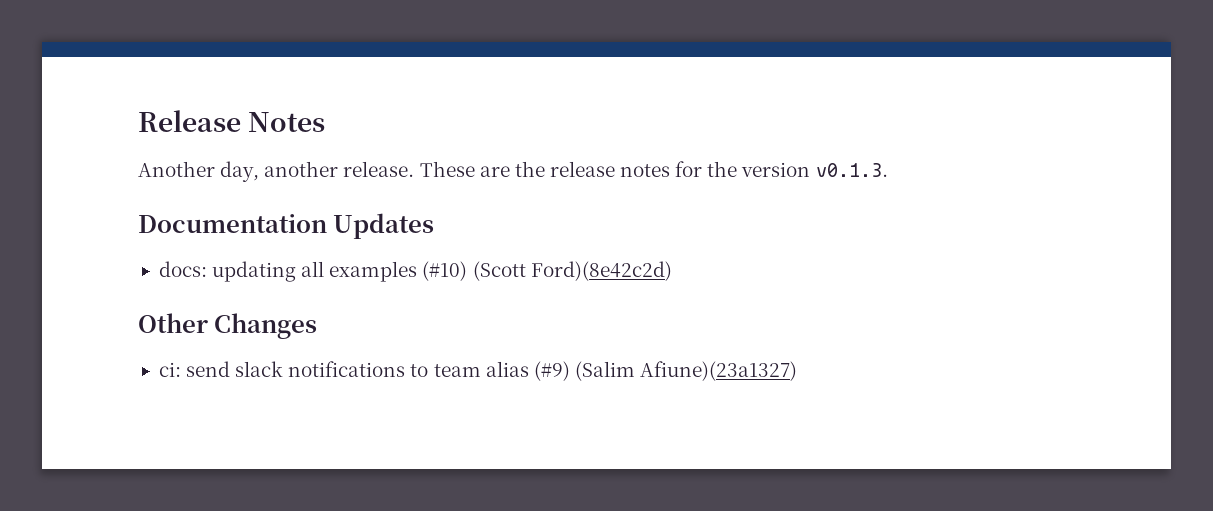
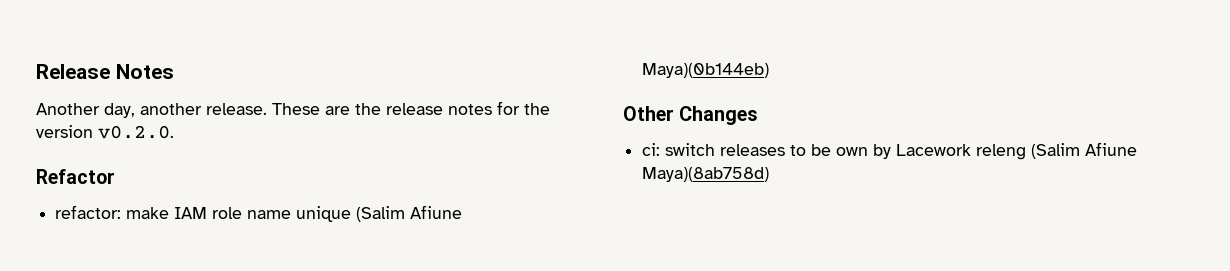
- These are the release notes for the version v0.1.3.
- Documentation Updates
- docs: updating all examples (#10) (Scott Ford)(8e42c2d)
+ These are the release notes for the version v0.2.0.
+ Refactor
+ refactor: make IAM role name unique (Salim Afiune Maya)(0b144eb)
  Other Changes
- ci: send slack notifications to team alias (#9) (Salim Afiune)(23a1327)
+ ci: switch releases to be own by Lacework releng (Salim Afiune Maya)(8ab758d)

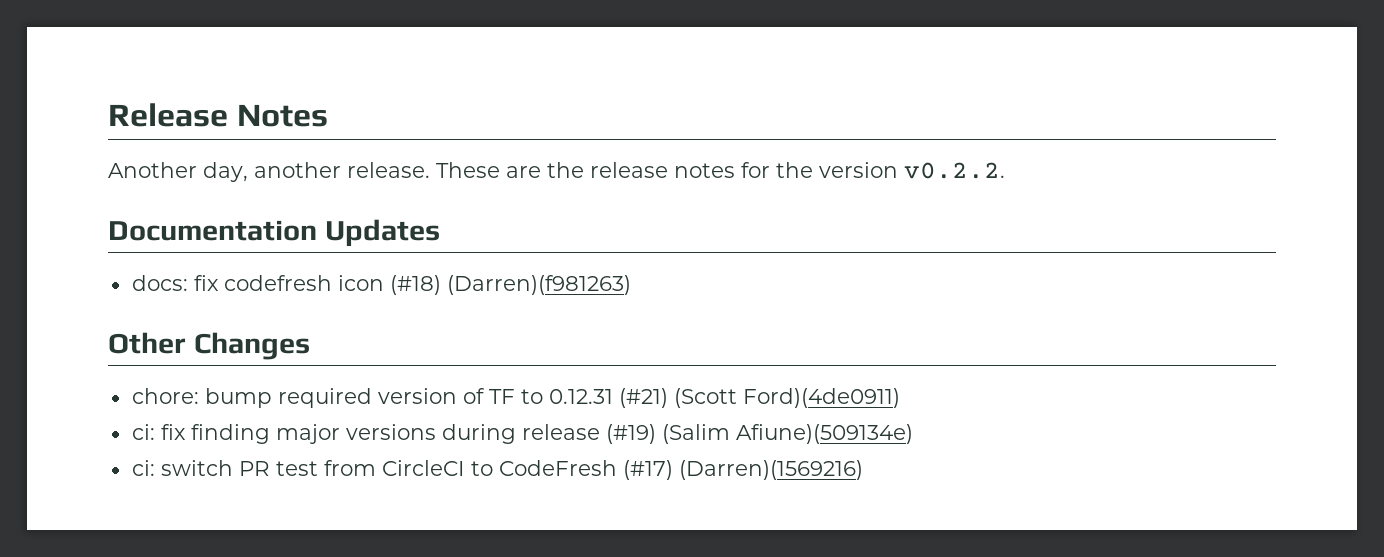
- These are the release notes for the version v0.2.0.
- Refactor
- refactor: make IAM role name unique (Salim Afiune Maya)(0b144eb)
+ These are the release notes for the version v0.2.2.
+ Documentation Updates
+ docs: fix codefresh icon (#18) (Darren)(f981263)
  Other Changes
- ci: switch releases to be own by Lacework releng (Salim Afiune Maya)(8ab758d)
+ chore: bump required version of TF to 0.12.31 (#21) (Scott Ford)(4de0911)
+ ci: fix finding major versions during release (#19) (Salim Afiune)(509134e)
+ ci: switch PR test from CircleCI to CodeFresh (#17) (Darren)(1569216)

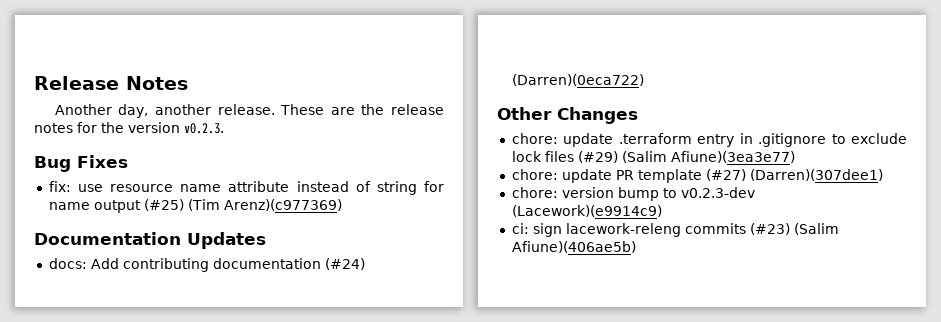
- These are the release notes for the version v0.2.2.
+ These are the release notes for the version v0.2.3.
+ Bug Fixes
+ fix: use resource name attribute instead of string for name output (#25) (Tim Arenz)(c977369)
  Documentation Updates
- docs: fix codefresh icon (#18) (Darren)(f981263)
+ docs: Add contributing documentation (#24) (Darren)(0eca722)
  Other Changes
- chore: bump required version of TF to 0.12.31 (#21) (Scott Ford)(4de0911)
- ci: fix finding major versions during release (#19) (Salim Afiune)(509134e)
- ci: switch PR test from CircleCI to CodeFresh (#17) (Darren)(1569216)
+ chore: update .terraform entry in .gitignore to exclude lock files (#29) (Salim Afiune)(3ea3e77)
+ chore: update PR template (#27) (Darren)(307dee1)
+ chore: version bump to v0.2.3-dev (Lacework)(e9914c9)
+ ci: sign lacework-releng commits (#23) (Salim Afiune)(406ae5b)

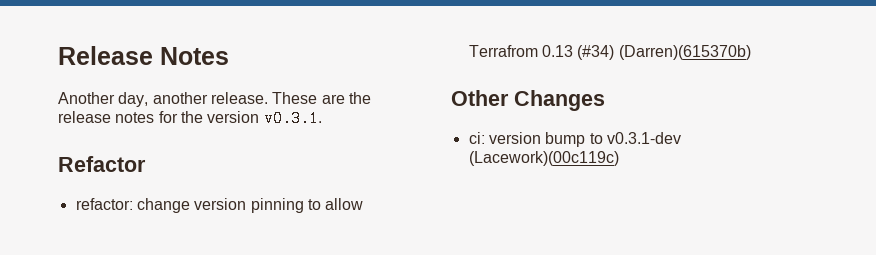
- These are the release notes for the version v0.2.3.
- Bug Fixes
- fix: use resource name attribute instead of string for name output (#25) (Tim Arenz)(c977369)
- Documentation Updates
- docs: Add contributing documentation (#24) (Darren)(0eca722)
+ These are the release notes for the version v0.3.1.
+ Refactor
+ refactor: change version pinning to allow Terrafrom 0.13 (#34) (Darren)(615370b)
  Other Changes
- chore: update .terraform entry in .gitignore to exclude lock files (#29) (Salim Afiune)(3ea3e77)
- chore: update PR template (#27) (Darren)(307dee1)
- chore: version bump to v0.2.3-dev (Lacework)(e9914c9)
- ci: sign lacework-releng commits (#23) (Salim Afiune)(406ae5b)
+ ci: version bump to v0.3.1-dev (Lacework)(00c119c)

